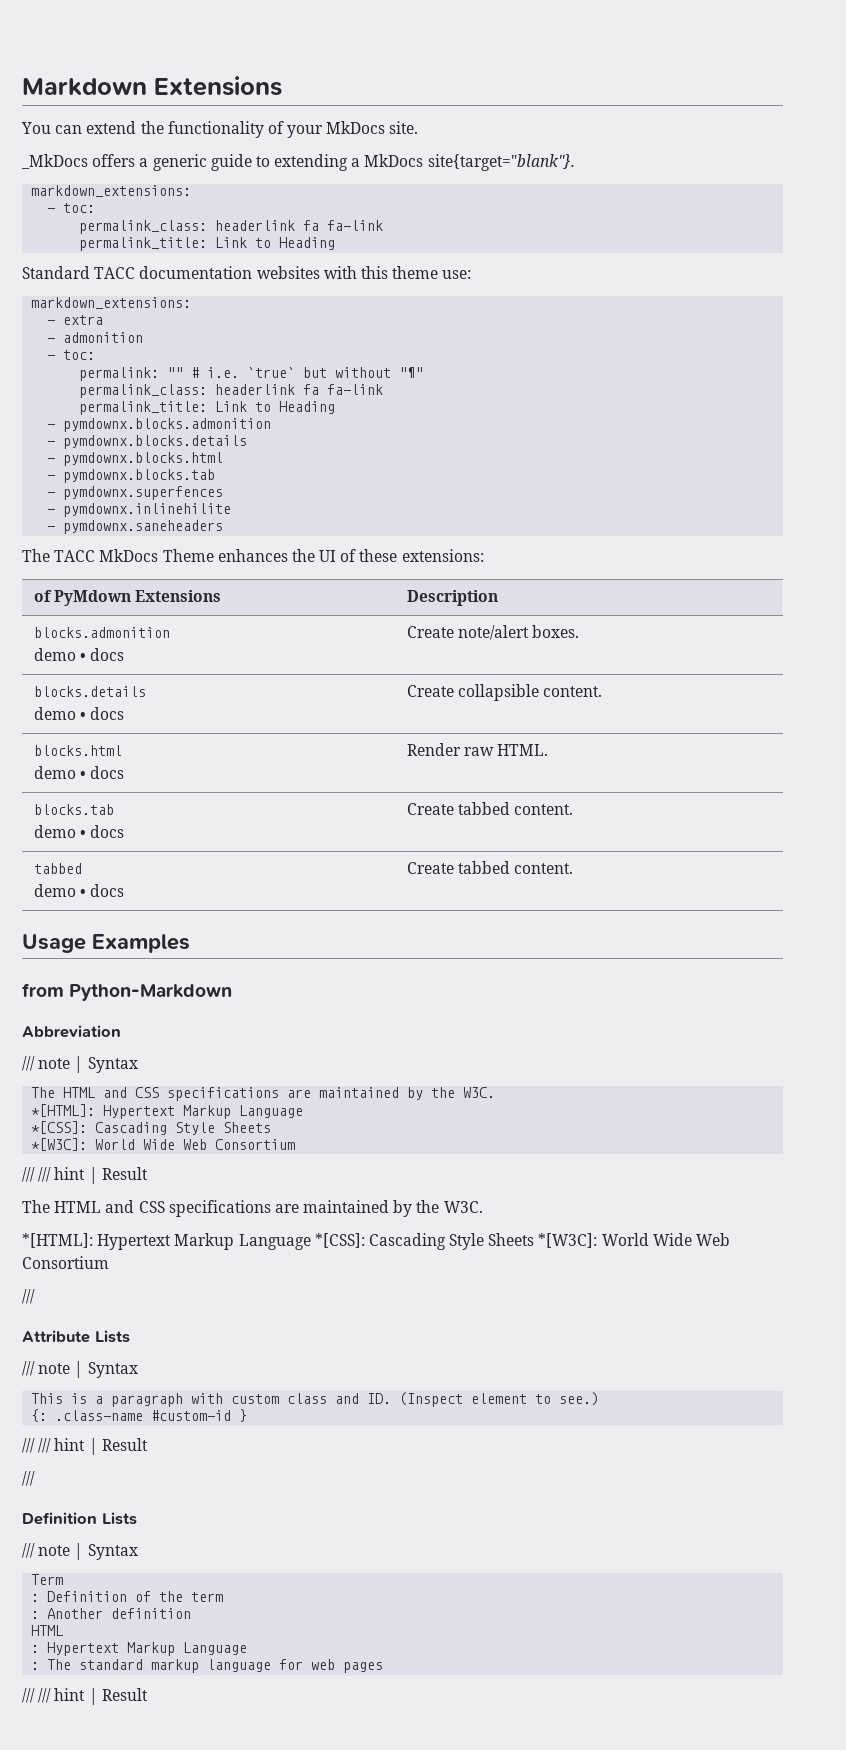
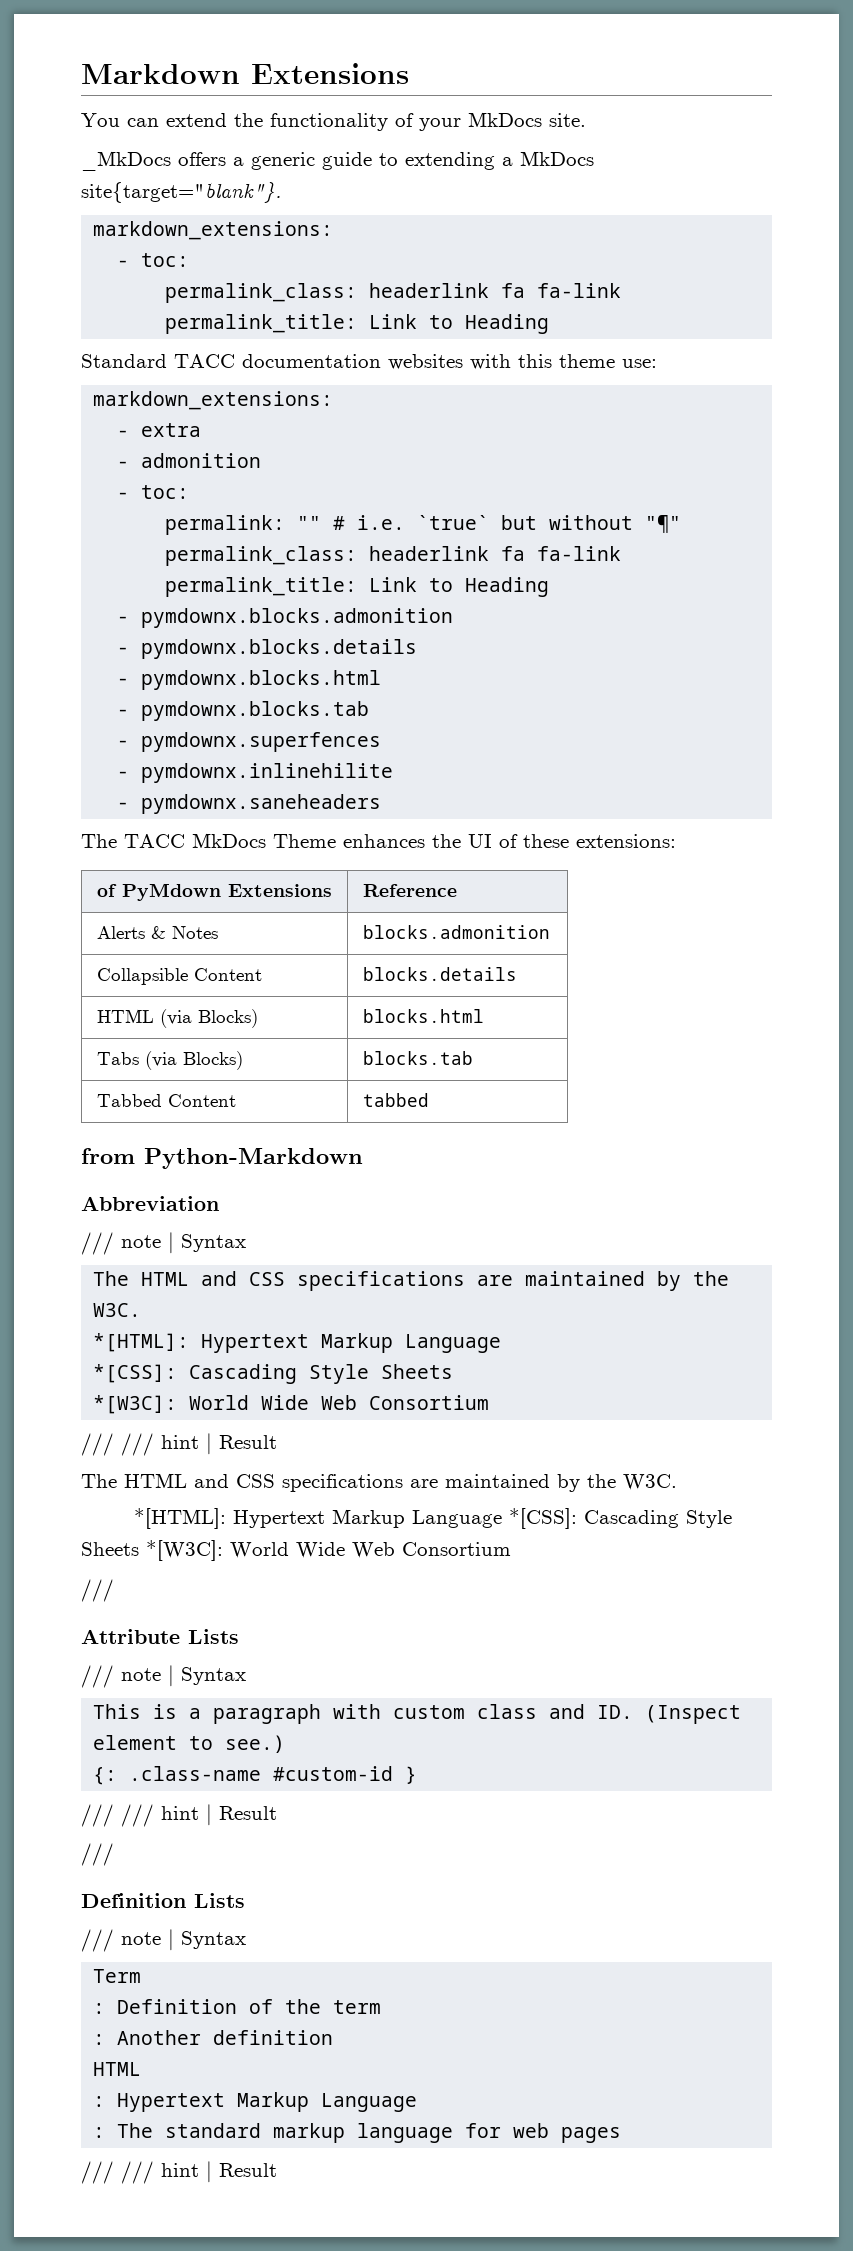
- of PyMdown Extensions | Description
- blocks.admonition
- demo • docs | Create note/alert boxes.
- blocks.details
- demo • docs | Create collapsible content.
- blocks.html
- demo • docs | Render raw HTML.
- blocks.tab
- demo • docs | Create tabbed content.
- tabbed
- demo • docs | Create tabbed content.
- Usage Examples
+ of PyMdown Extensions | Reference
+ Alerts & Notes | blocks.admonition
+ Collapsible Content | blocks.details
+ HTML (via Blocks) | blocks.html
+ Tabs (via Blocks) | blocks.tab
+ Tabbed Content | tabbed

